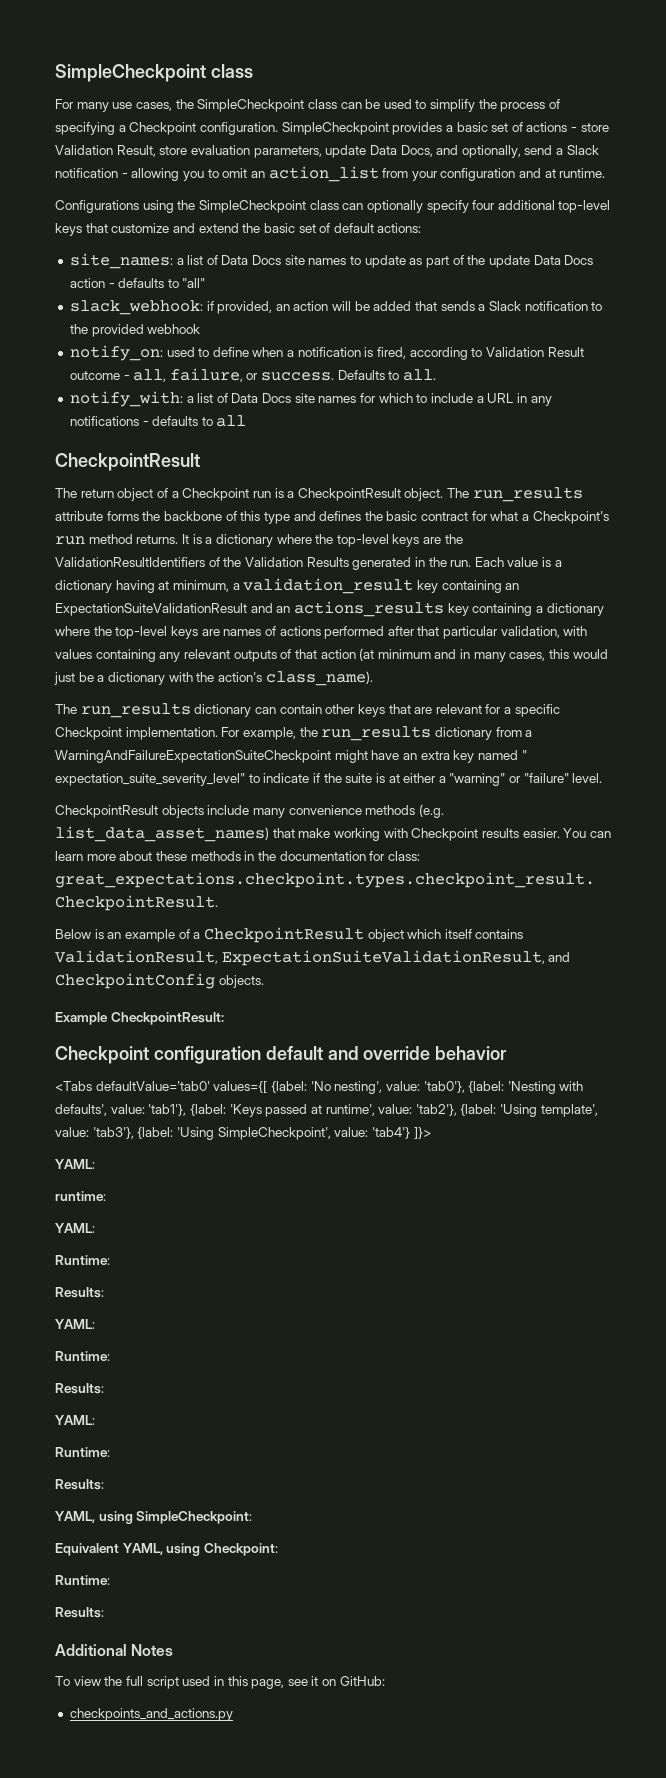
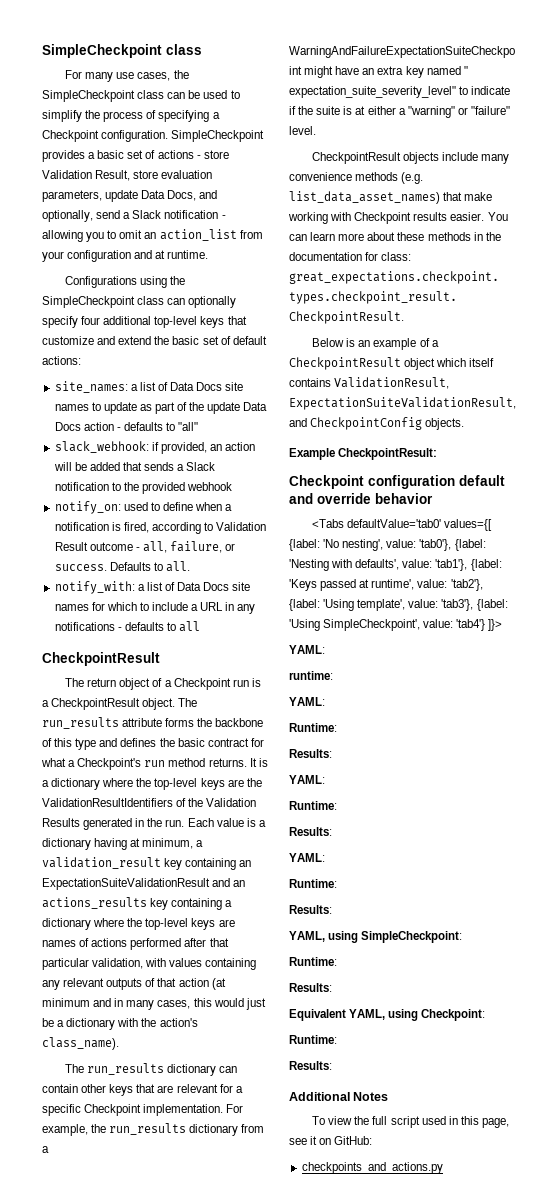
  YAML, using SimpleCheckpoint:
+ Runtime:
+ Results:

